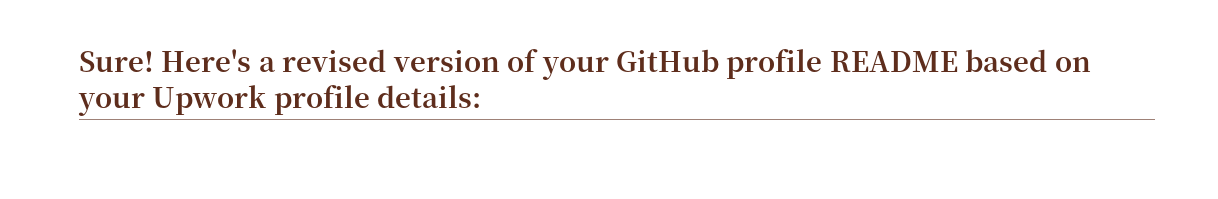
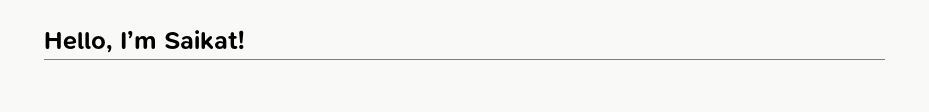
- Sure! Here's a revised version of your GitHub profile README based on your Upwork profile details:
+ Hello, I’m Saikat!

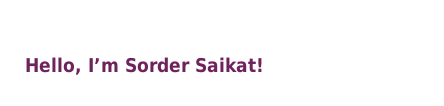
- Hello, I’m Saikat!
+ Hello, I’m Sorder Saikat!

